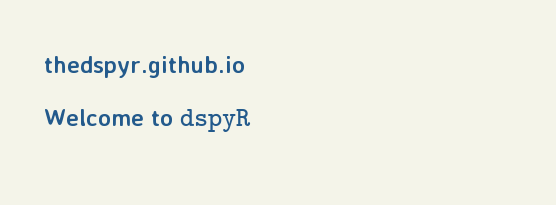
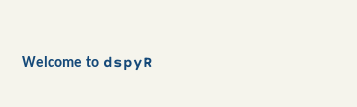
- thedspyr.github.io

